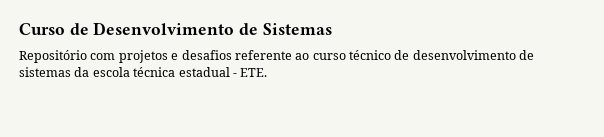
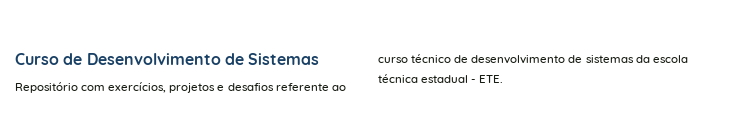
- Repositório com projetos e desafios referente ao curso técnico de desenvolvimento de sistemas da escola técnica estadual - ETE.
+ Repositório com exercícios, projetos e desafios referente ao curso técnico de desenvolvimento de sistemas da escola técnica estadual - ETE.

